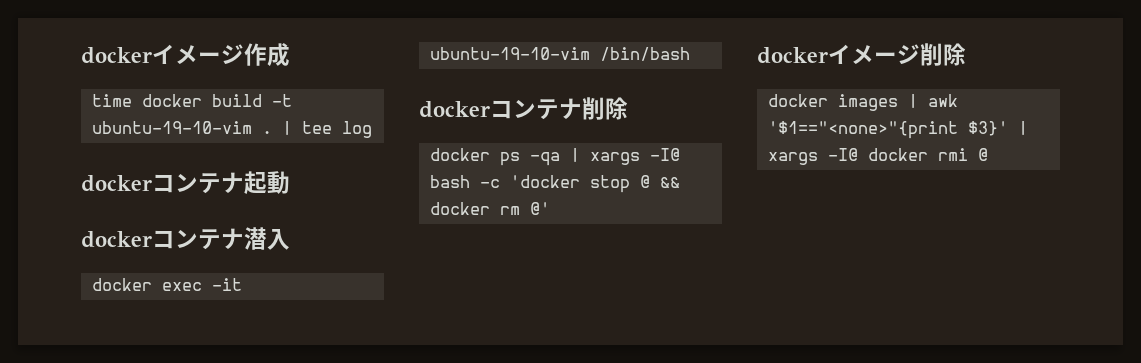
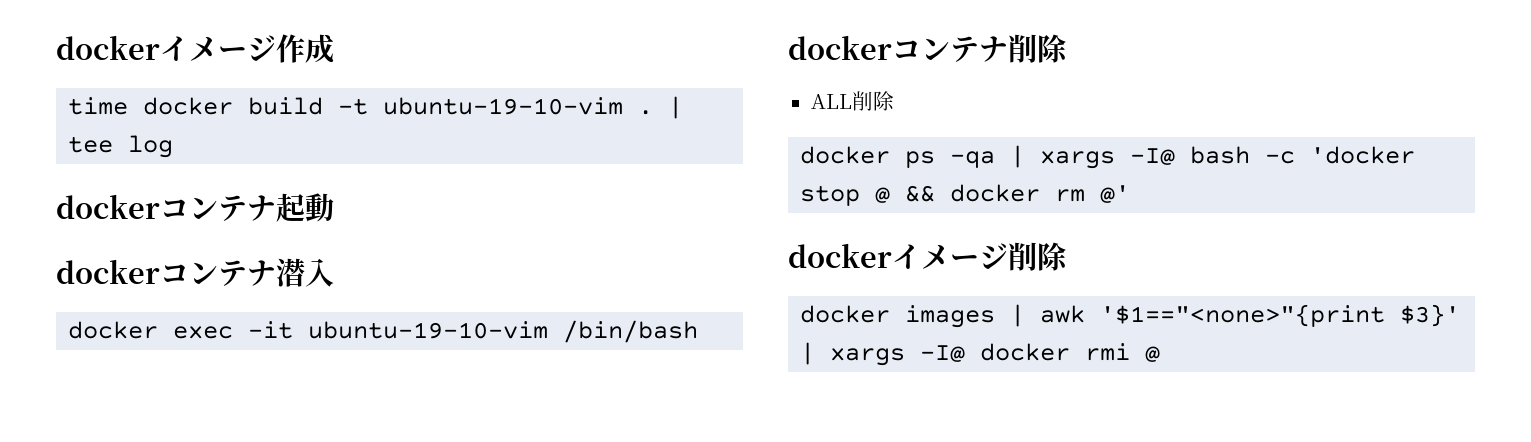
+ ALL削除

